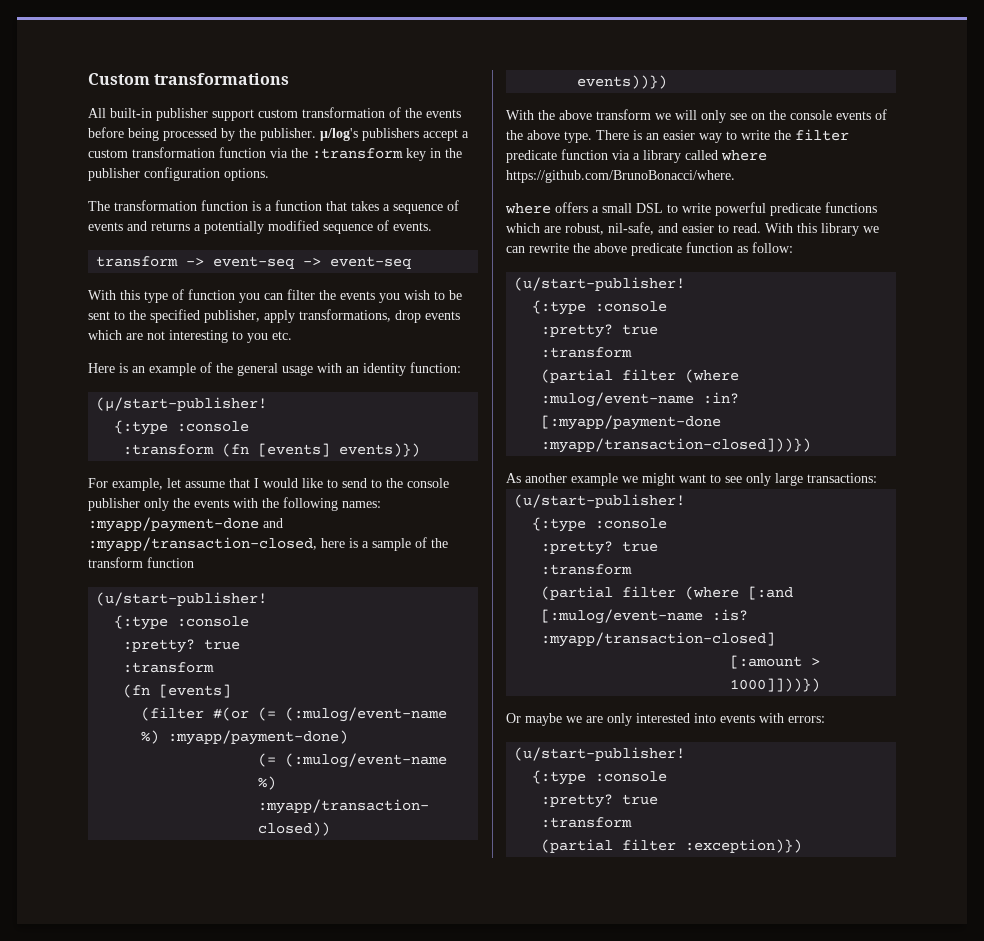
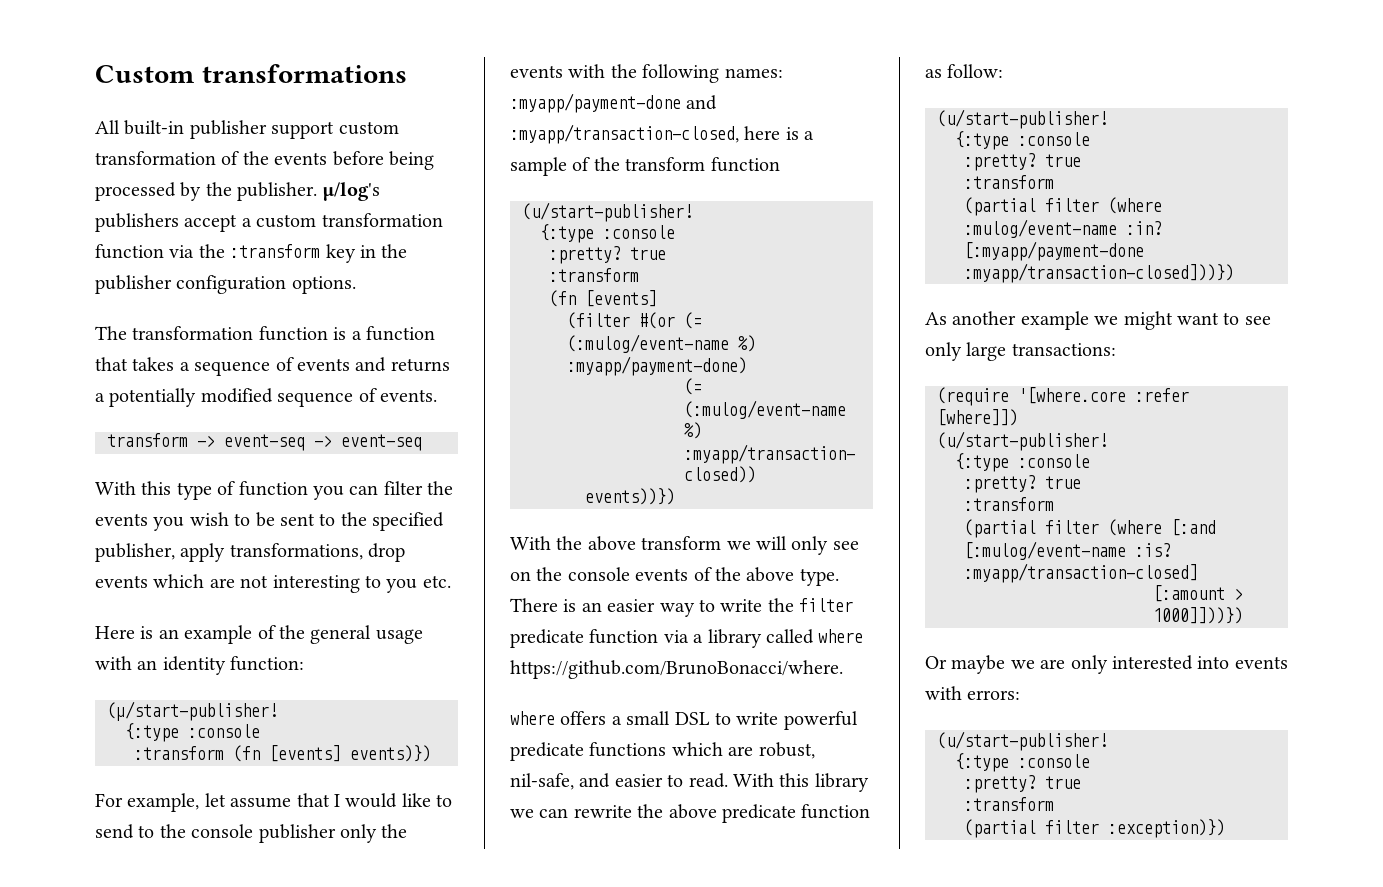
+ (require '[where.core :refer [where]])

